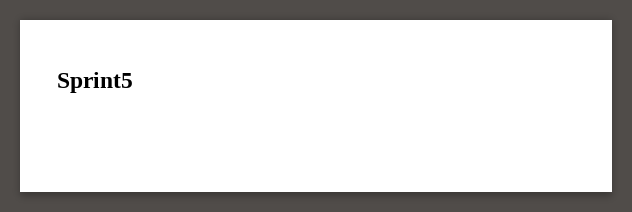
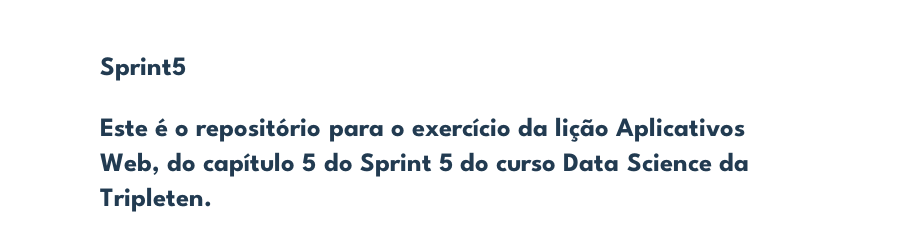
+ Este é o repositório para o exercício da lição Aplicativos Web, do capítulo 5 do Sprint 5 do curso Data Science da Tripleten.

